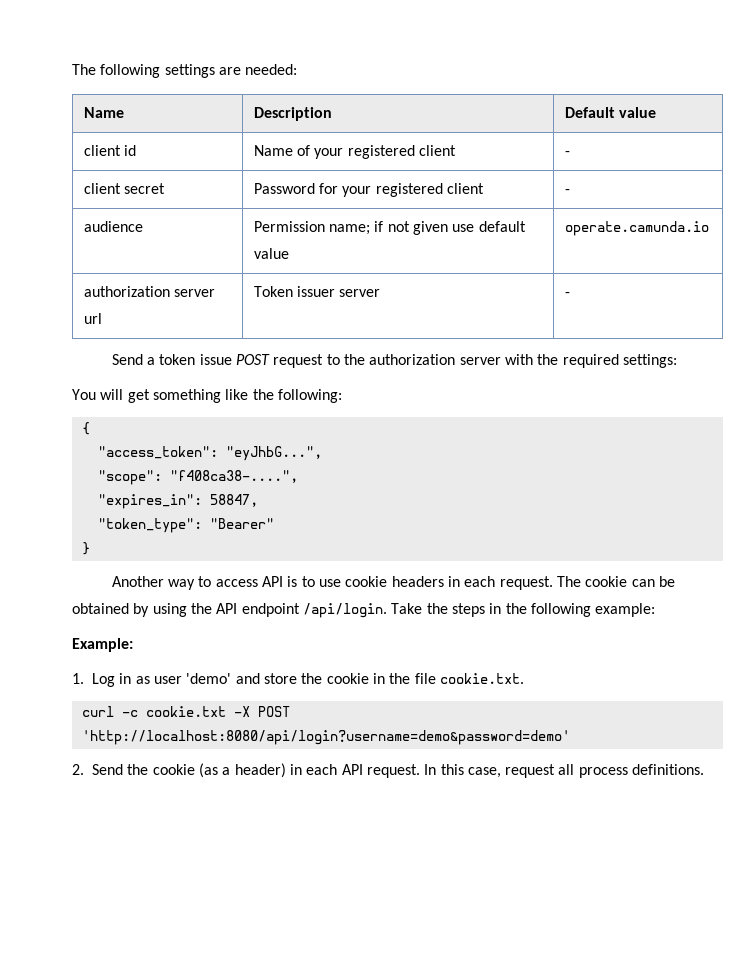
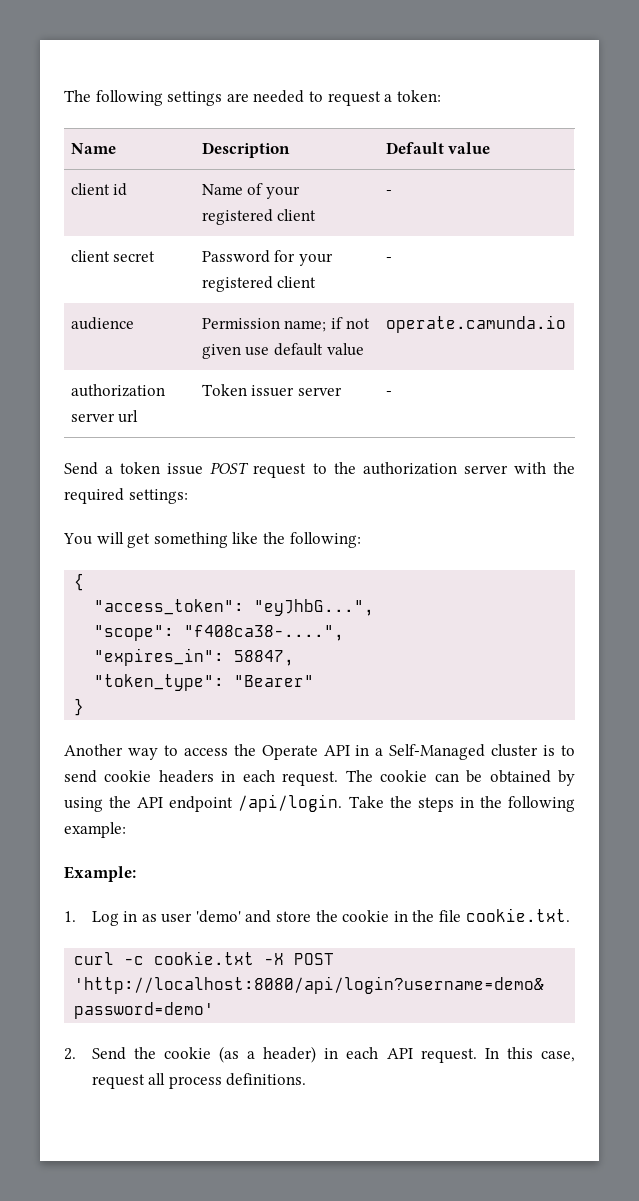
- The following settings are needed:
+ The following settings are needed to request a token:
- Another way to access API is to use cookie headers in each request.
+ Another way to access the Operate API in a Self-Managed cluster is to send cookie headers in each request.

